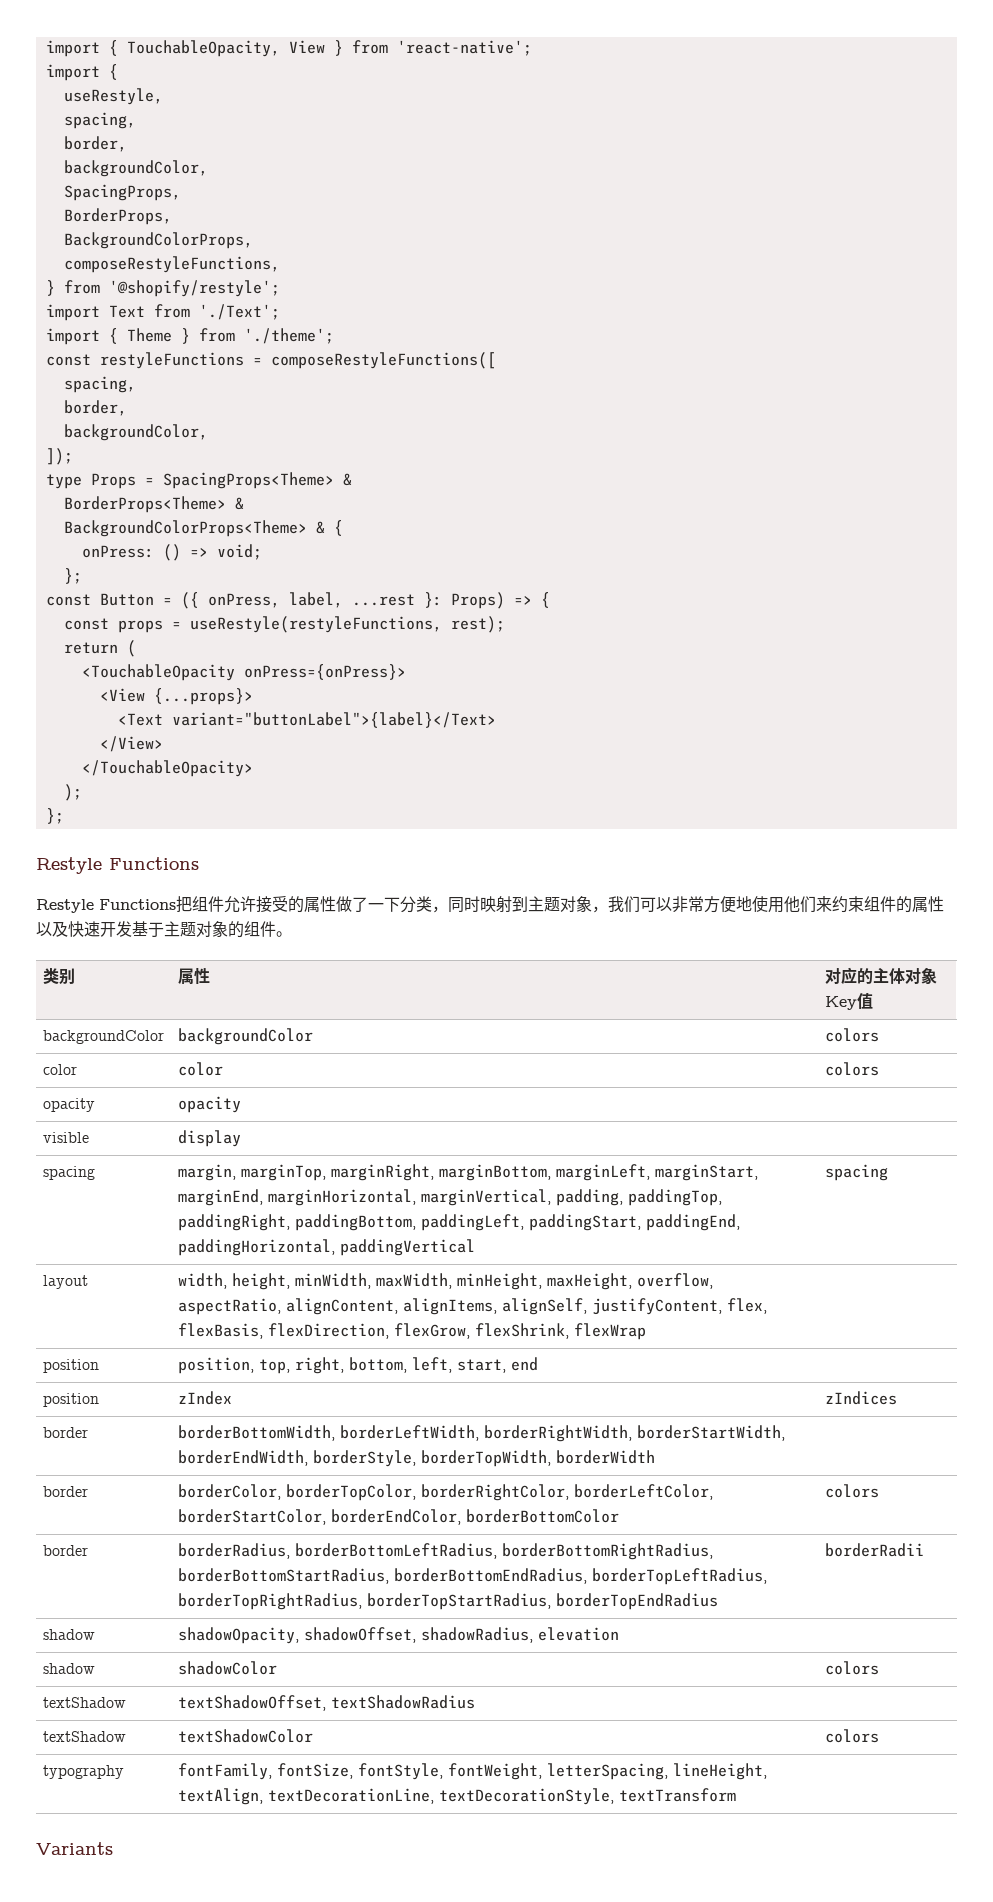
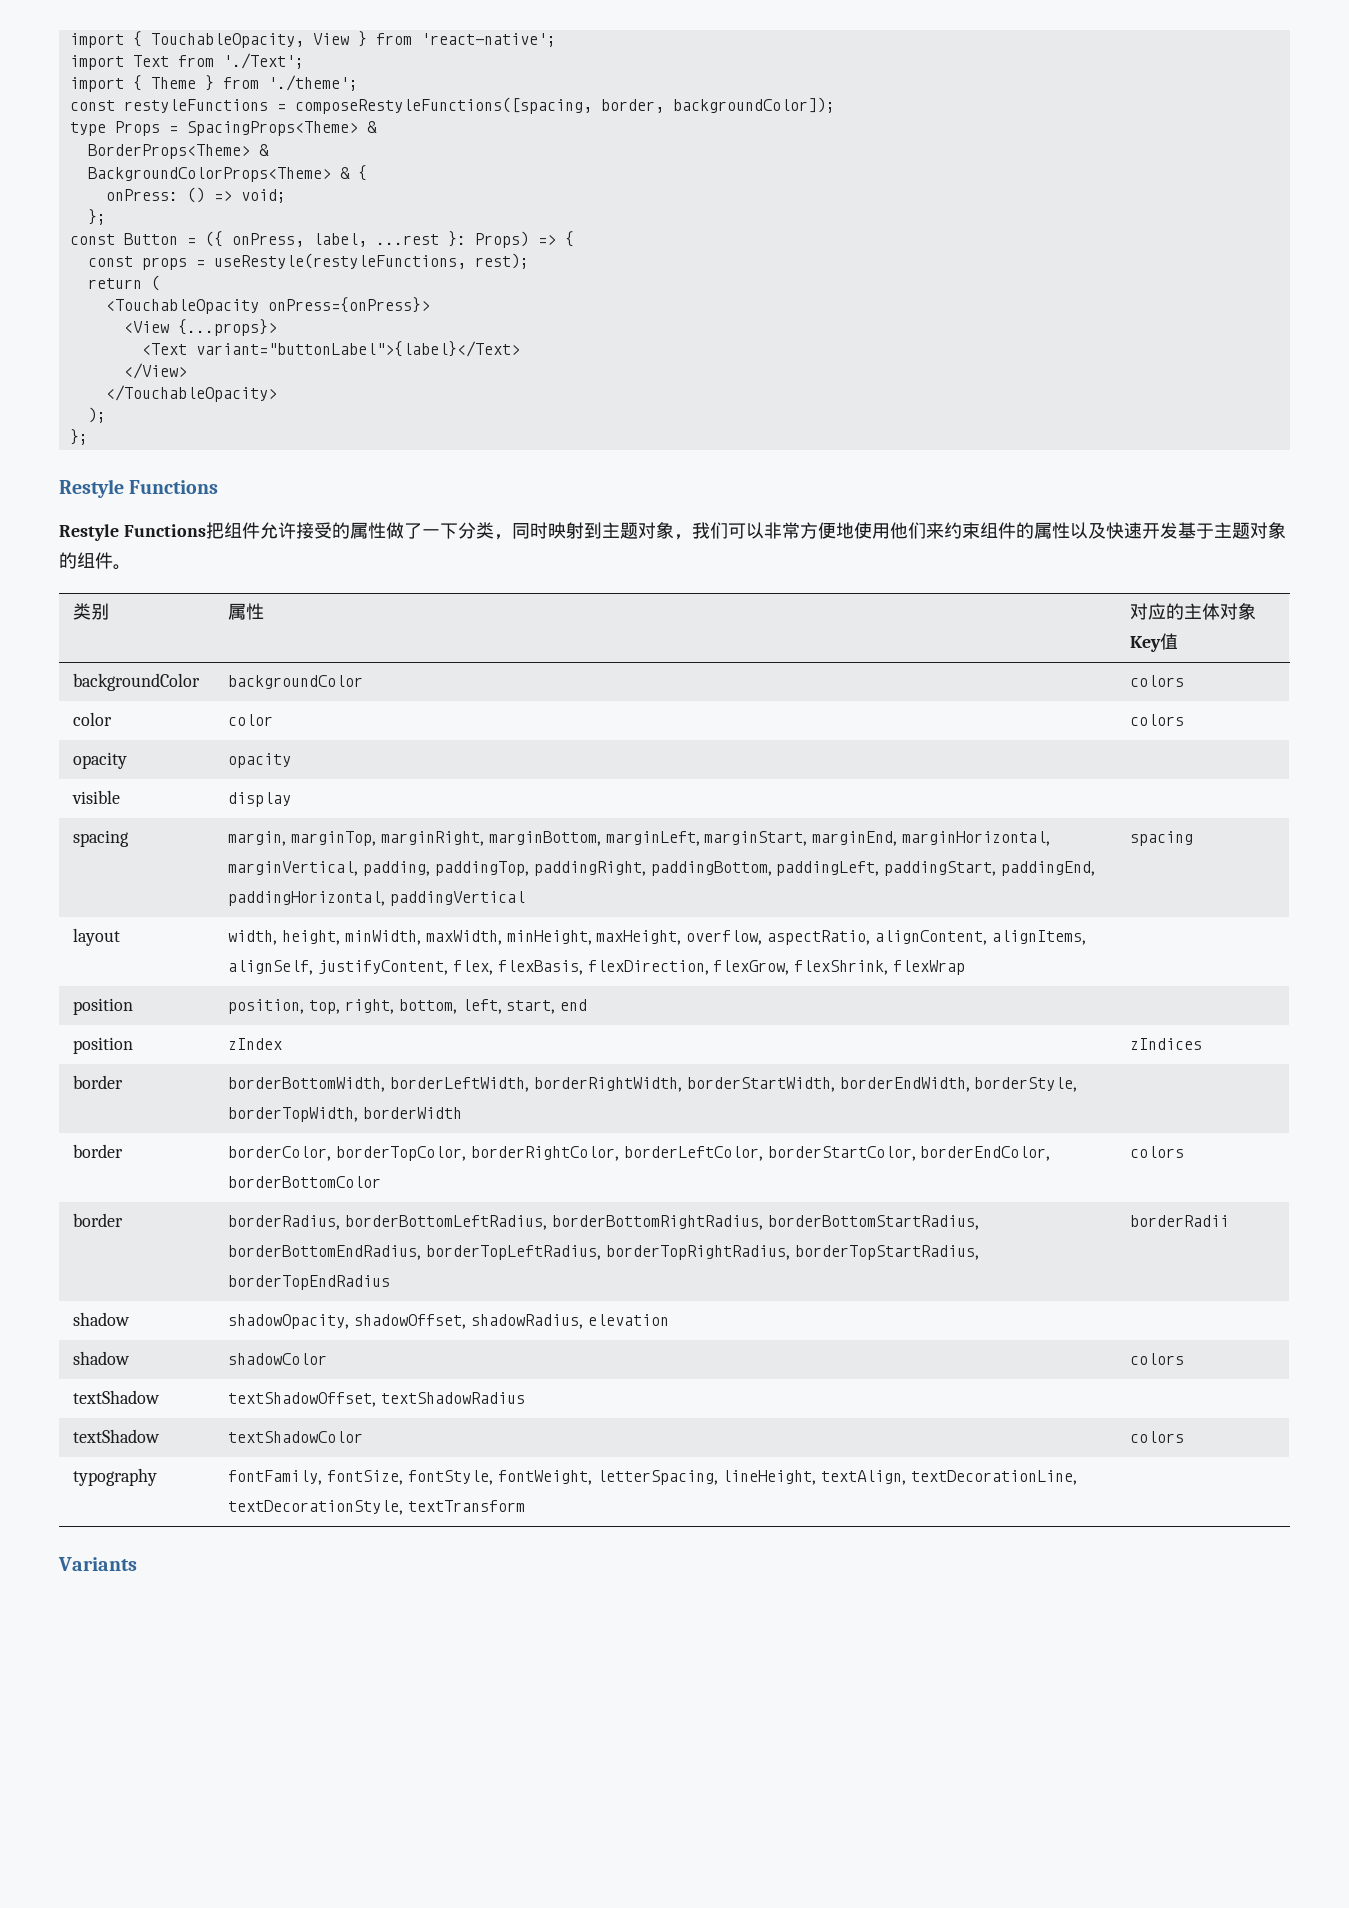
  import { TouchableOpacity, View } from 'react-native';
- import {
- useRestyle,
- spacing,
- border,
- backgroundColor,
- SpacingProps,
- BorderProps,
- BackgroundColorProps,
- composeRestyleFunctions,
- } from '@shopify/restyle';
- const restyleFunctions = composeRestyleFunctions([
- spacing,
- border,
- backgroundColor,
- ]);
+ const restyleFunctions = composeRestyleFunctions([spacing, border, backgroundColor]);

